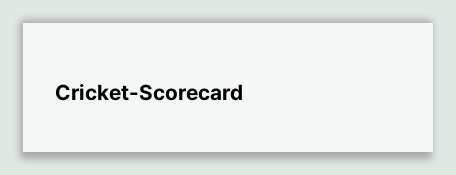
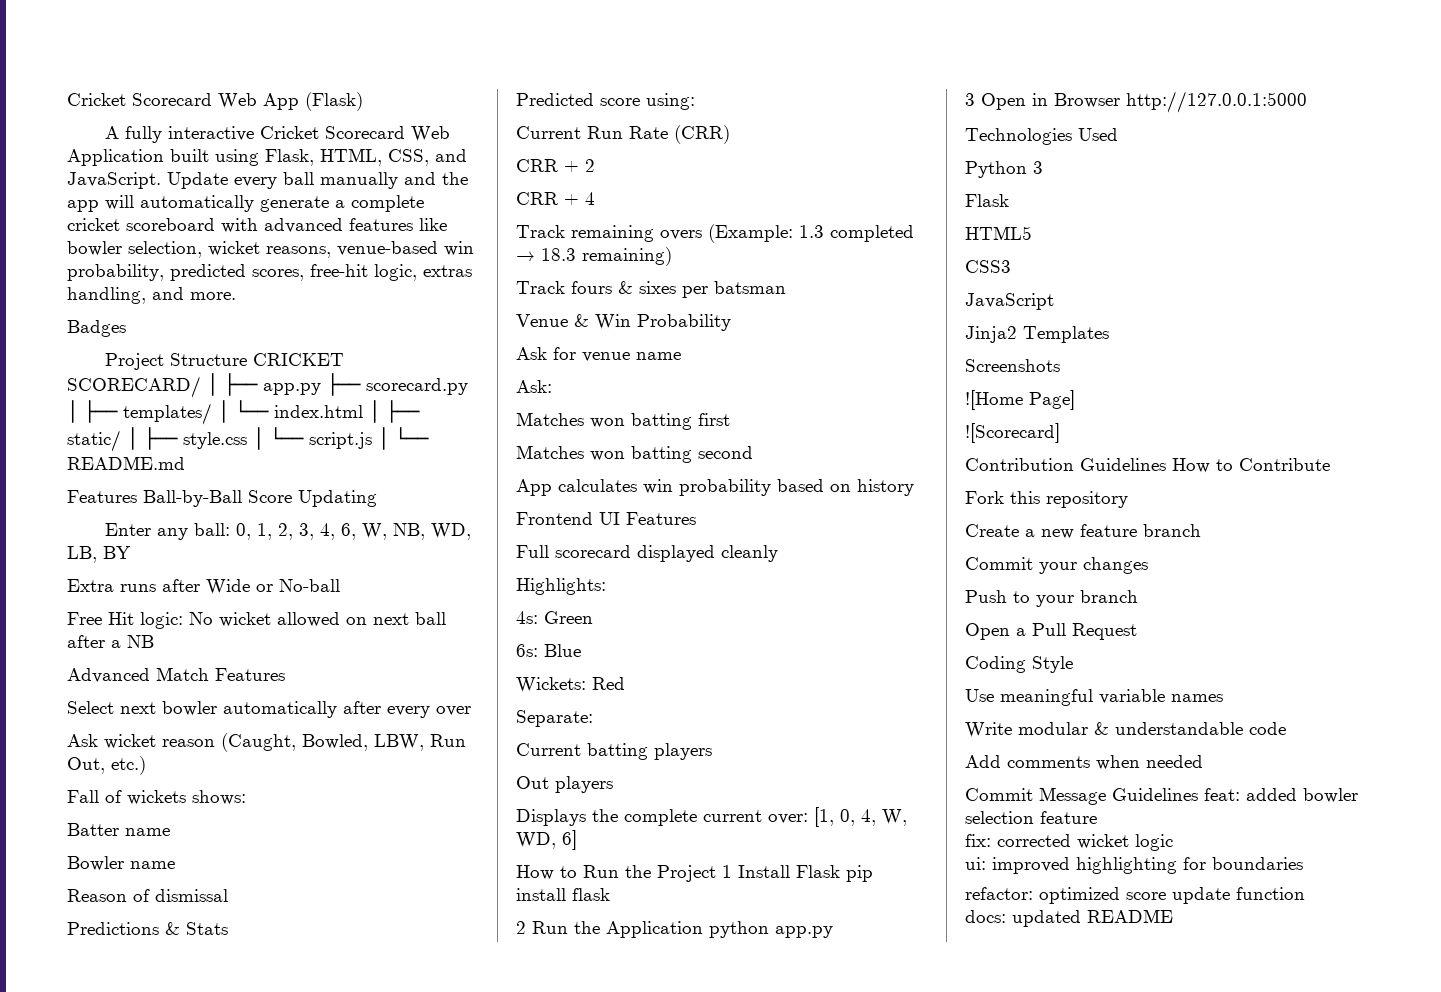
- Cricket-Scorecard
+ Cricket Scorecard Web App (Flask)
+ A fully interactive Cricket Scorecard Web Application built using Flask, HTML, CSS, and JavaScript. Update every ball manually and the app will automatically generate a complete cricket scoreboard with advanced features like bowler selection, wicket reasons, venue-based win probability, predicted scores, free-hit logic, extras handling, and more.
+ Badges
+ Project Structure CRICKET SCORECARD/ │ ├── app.py ├── scorecard.py │ ├── templates/ │ └── index.html │ ├── static/ │ ├── style.css │ └── script.js │ └── README.md
+ Features Ball-by-Ball Score Updating
+ Enter any ball: 0, 1, 2, 3, 4, 6, W, NB, WD, LB, BY
+ Extra runs after Wide or No-ball
+ Free Hit logic: No wicket allowed on next ball after a NB
+ Advanced Match Features
+ Select next bowler automatically after every over
+ Ask wicket reason (Caught, Bowled, LBW, Run Out, etc.)
+ Fall of wickets shows:
+ Batter name
+ Bowler name
+ Reason of dismissal
+ Predictions & Stats
+ Predicted score using:
+ Current Run Rate (CRR)
+ CRR + 2
+ CRR + 4
+ Track remaining overs (Example: 1.3 completed → 18.3 remaining)
+ Track fours & sixes per batsman
+ Venue & Win Probability
+ Ask for venue name
+ Ask:
+ Matches won batting first
+ Matches won batting second
+ App calculates win probability based on history
+ Frontend UI Features
+ Full scorecard displayed cleanly
+ Highlights:
+ 4s: Green
+ 6s: Blue
+ Wickets: Red
+ Separate:
+ Current batting players
+ Out players
+ Displays the complete current over: [1, 0, 4, W, WD, 6]
+ How to Run the Project 1 Install Flask pip install flask
+ 2 Run the Application python app.py
+ 3 Open in Browser http://127.0.0.1:5000
+ Technologies Used
+ Python 3
+ Flask
+ HTML5
+ CSS3
+ JavaScript
+ Jinja2 Templates
+ Screenshots
+ ![Home Page]
+ ![Scorecard]
+ Contribution Guidelines How to Contribute
+ Fork this repository
+ Create a new feature branch
+ Commit your changes
+ Push to your branch
+ Open a Pull Request
+ Coding Style
+ Use meaningful variable names
+ Write modular & understandable code
+ Add comments when needed
+ Commit Message Guidelines feat: added bowler selection feature
+ fix: corrected wicket logic
+ ui: improved highlighting for boundaries
+ refactor: optimized score update function
+ docs: updated README

